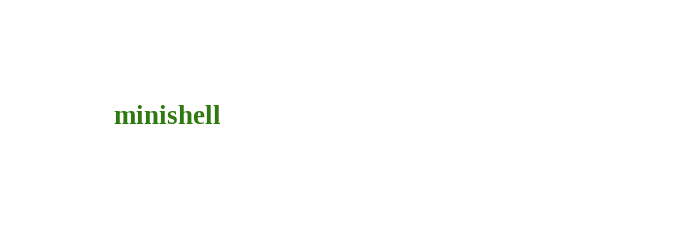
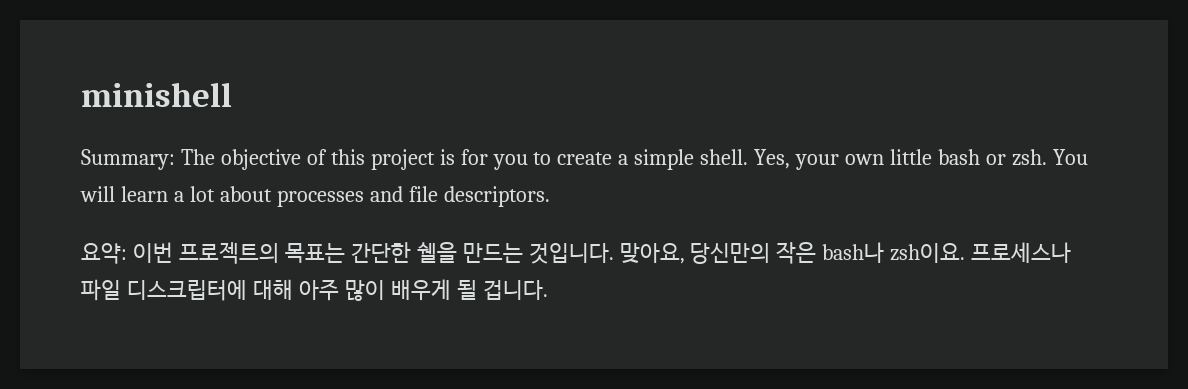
+ Summary: The objective of this project is for you to create a simple shell. Yes, your own little bash or zsh. You will learn a lot about processes and file descriptors.
+ 요약: 이번 프로젝트의 목표는 간단한 쉘을 만드는 것입니다. 맞아요, 당신만의 작은 bash나 zsh이요. 프로세스나 파일 디스크립터에 대해 아주 많이 배우게 될 겁니다.

